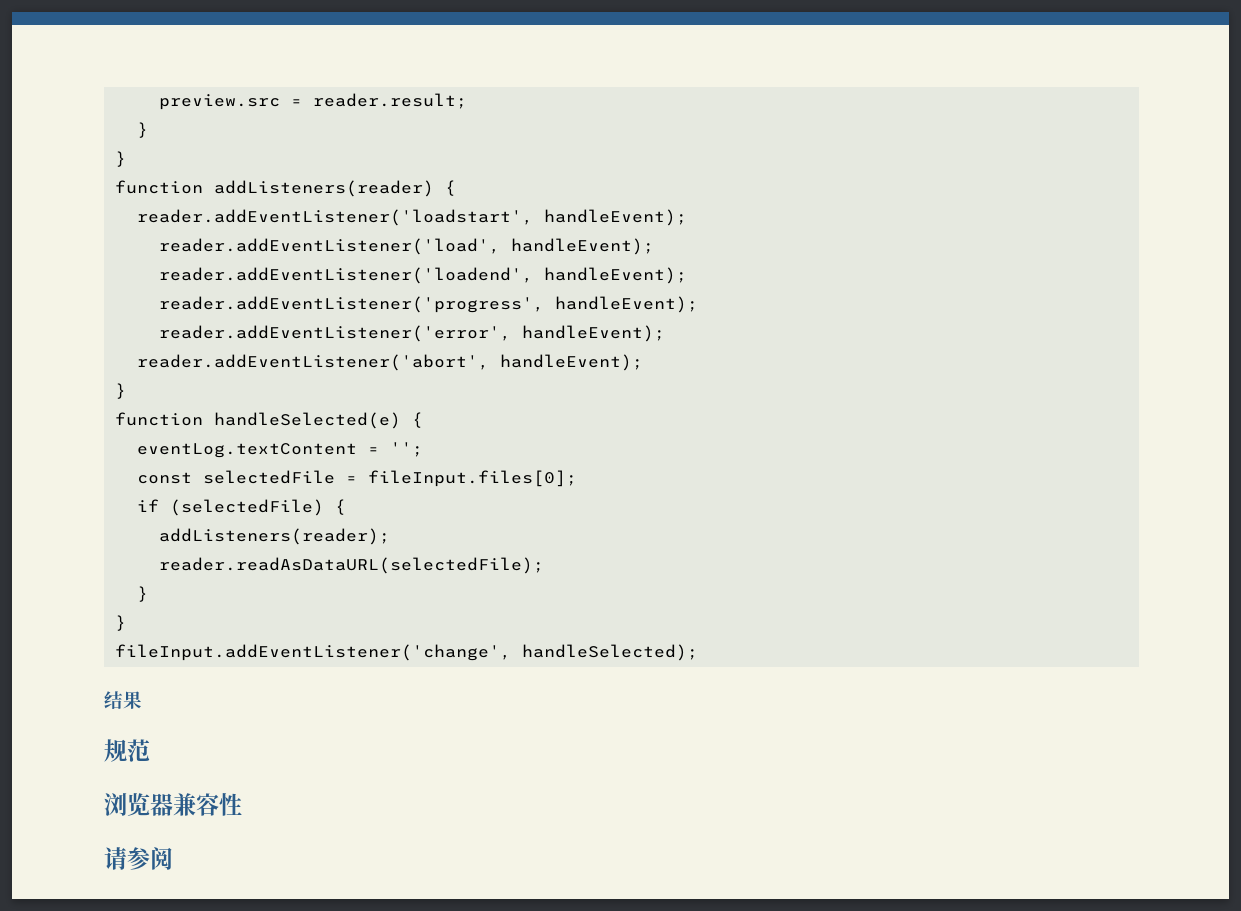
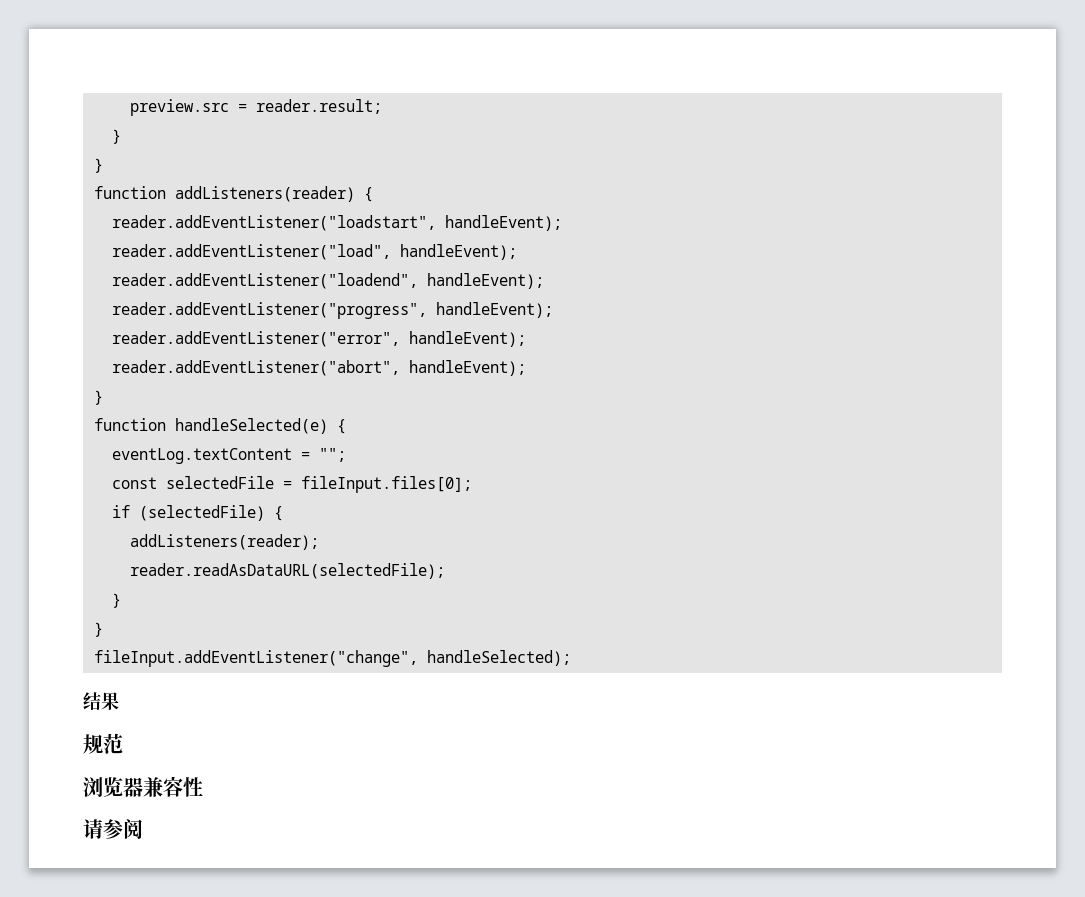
- reader.addEventListener('loadstart', handleEvent);
- reader.addEventListener('load', handleEvent);
- reader.addEventListener('loadend', handleEvent);
- reader.addEventListener('progress', handleEvent);
- reader.addEventListener('error', handleEvent);
- reader.addEventListener('abort', handleEvent);
+ reader.addEventListener("loadstart", handleEvent);
+ reader.addEventListener("load", handleEvent);
+ reader.addEventListener("loadend", handleEvent);
+ reader.addEventListener("progress", handleEvent);
+ reader.addEventListener("error", handleEvent);
+ reader.addEventListener("abort", handleEvent);
- eventLog.textContent = '';
+ eventLog.textContent = "";
- fileInput.addEventListener('change', handleSelected);
+ fileInput.addEventListener("change", handleSelected);

